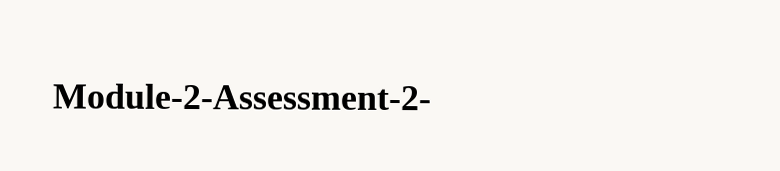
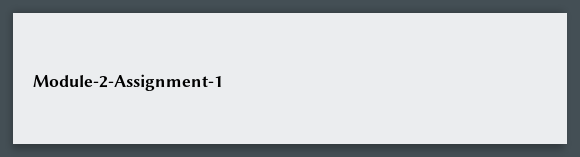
- Module-2-Assessment-2-
+ Module-2-Assignment-1

